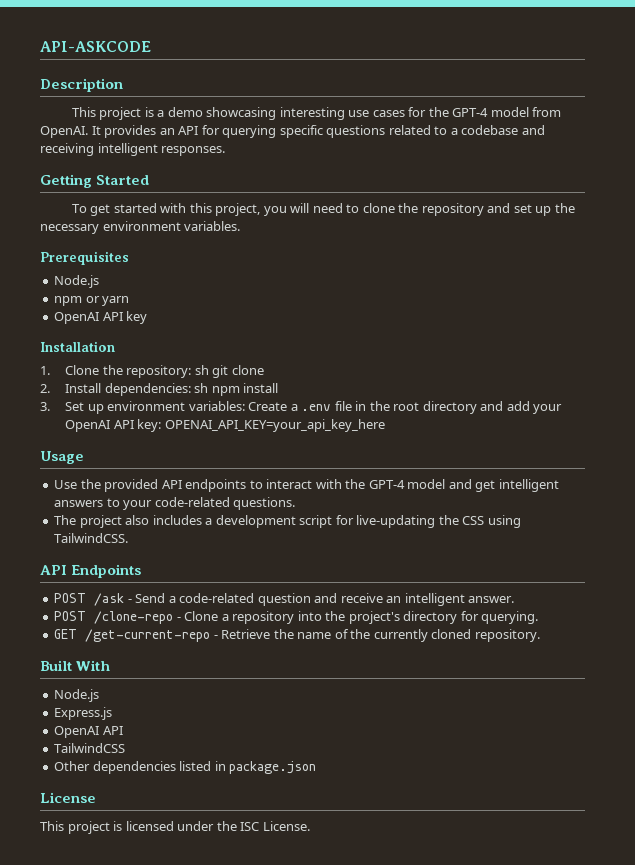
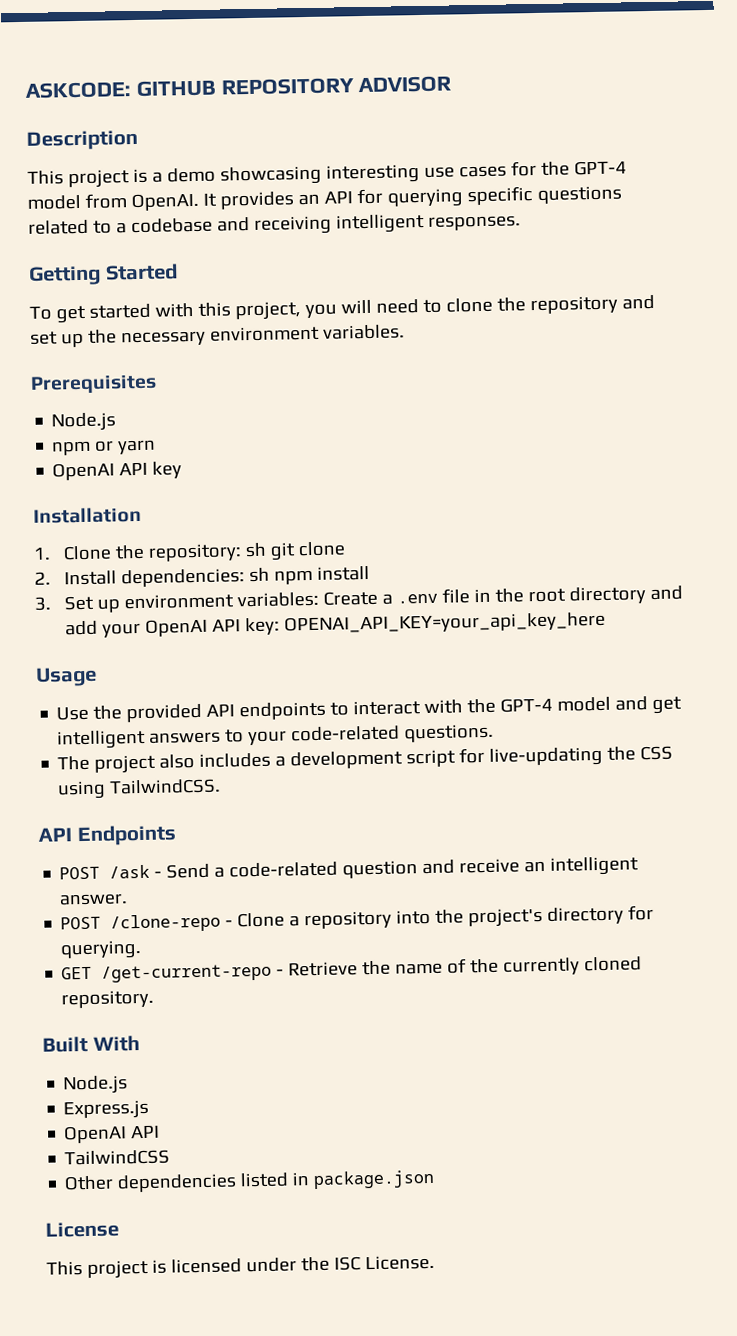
- API-ASKCODE
+ ASKCODE: GITHUB REPOSITORY ADVISOR

